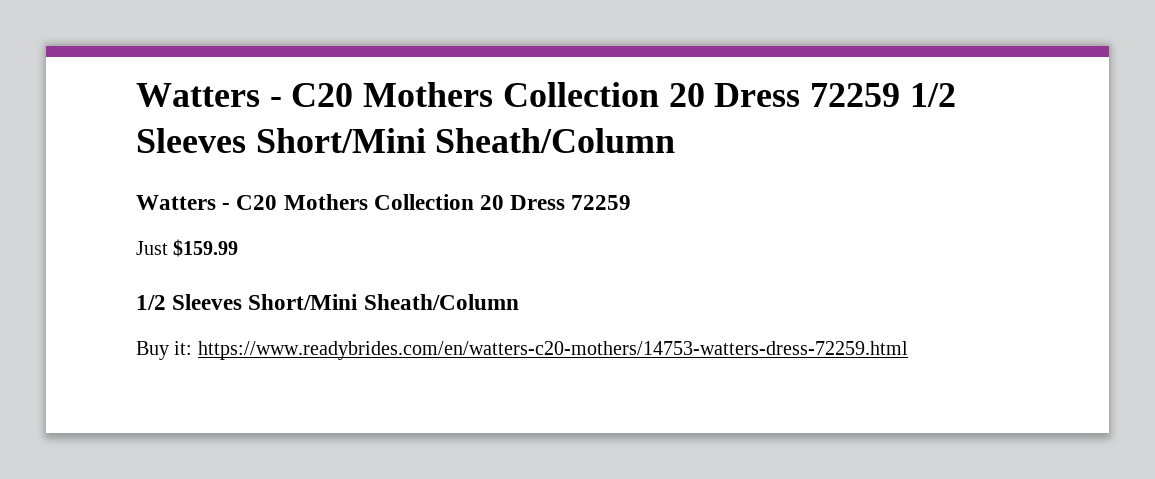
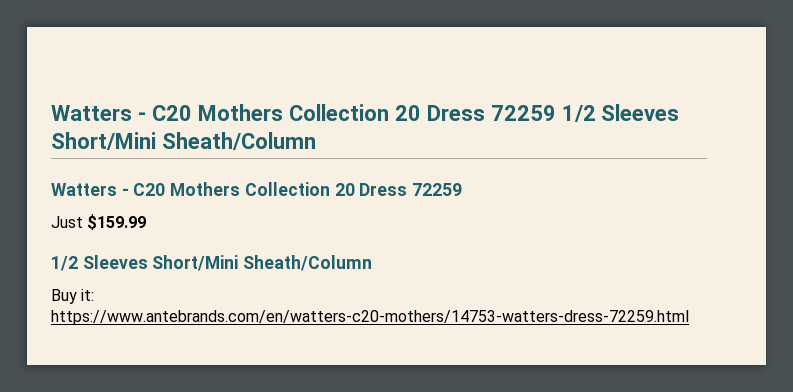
- Buy it: https://www.readybrides.com/en/watters-c20-mothers/14753-watters-dress-72259.html
+ Buy it: https://www.antebrands.com/en/watters-c20-mothers/14753-watters-dress-72259.html

